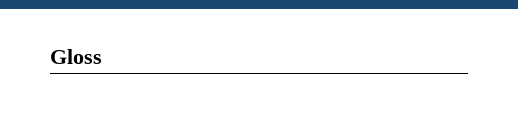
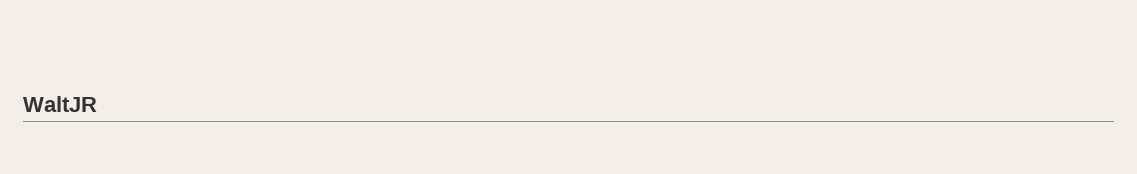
- Gloss
+ WaltJR

